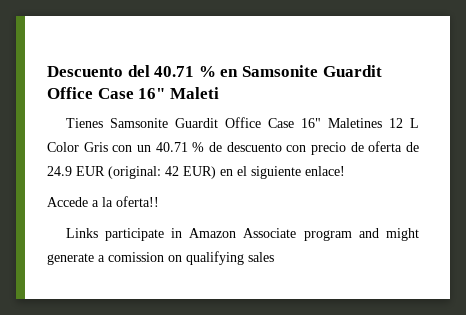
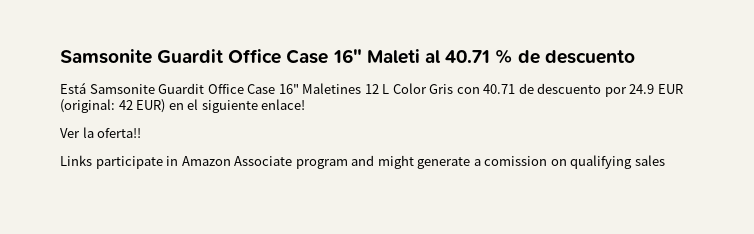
- Descuento del 40.71 % en Samsonite Guardit Office Case 16" Maleti
- Tienes Samsonite Guardit Office Case 16" Maletines 12 L Color Gris con un 40.71 % de descuento con precio de oferta de 24.9 EUR (original: 42 EUR) en el siguiente enlace!
+ Samsonite Guardit Office Case 16" Maleti al 40.71 % de descuento
+ Está Samsonite Guardit Office Case 16" Maletines 12 L Color Gris con 40.71 de descuento por 24.9 EUR (original: 42 EUR) en el siguiente enlace!
- Accede a la oferta!!
+ Ver la oferta!!

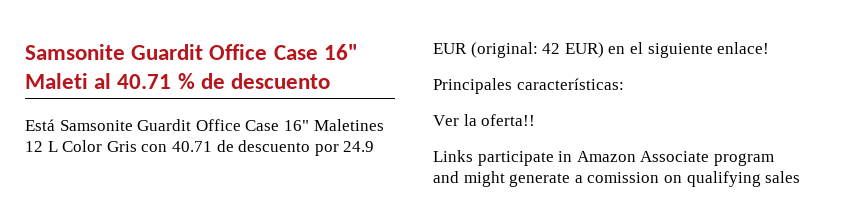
+ Principales características:

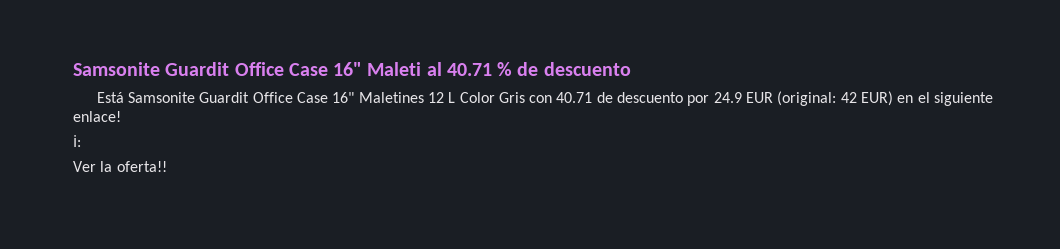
- Principales características:
+ ℹ:
- Links participate in Amazon Associate program and might generate a comission on qualifying sales

